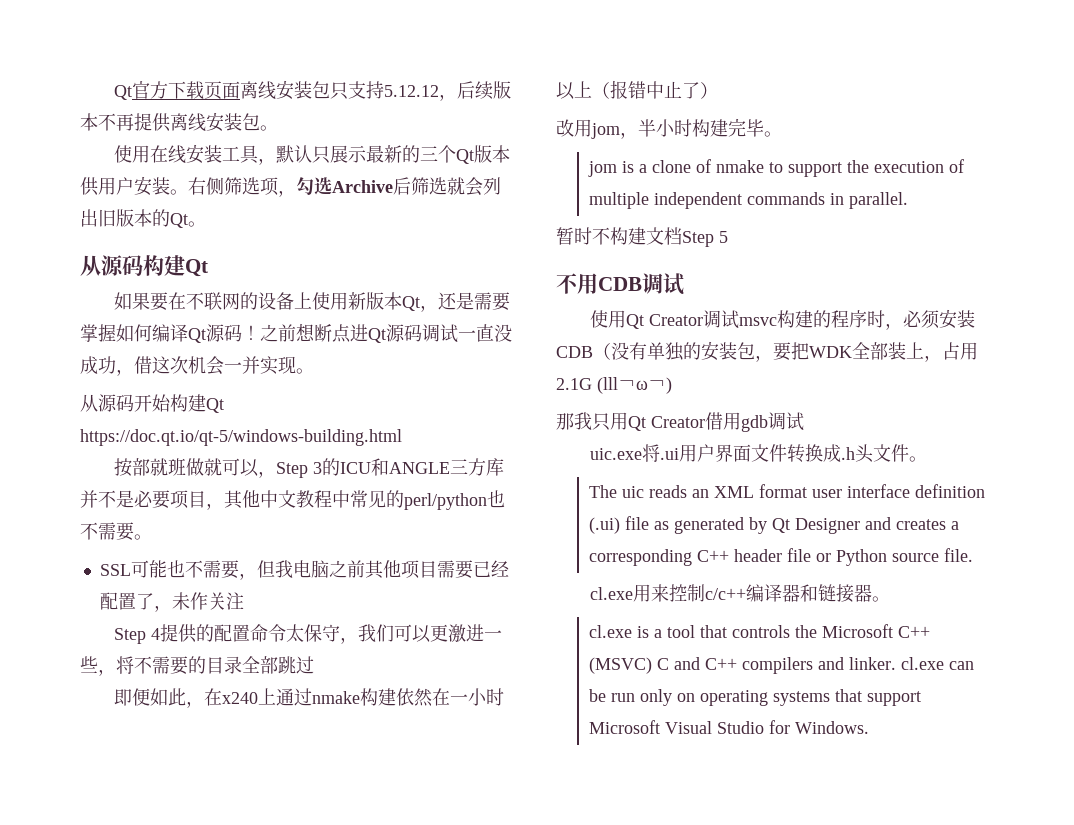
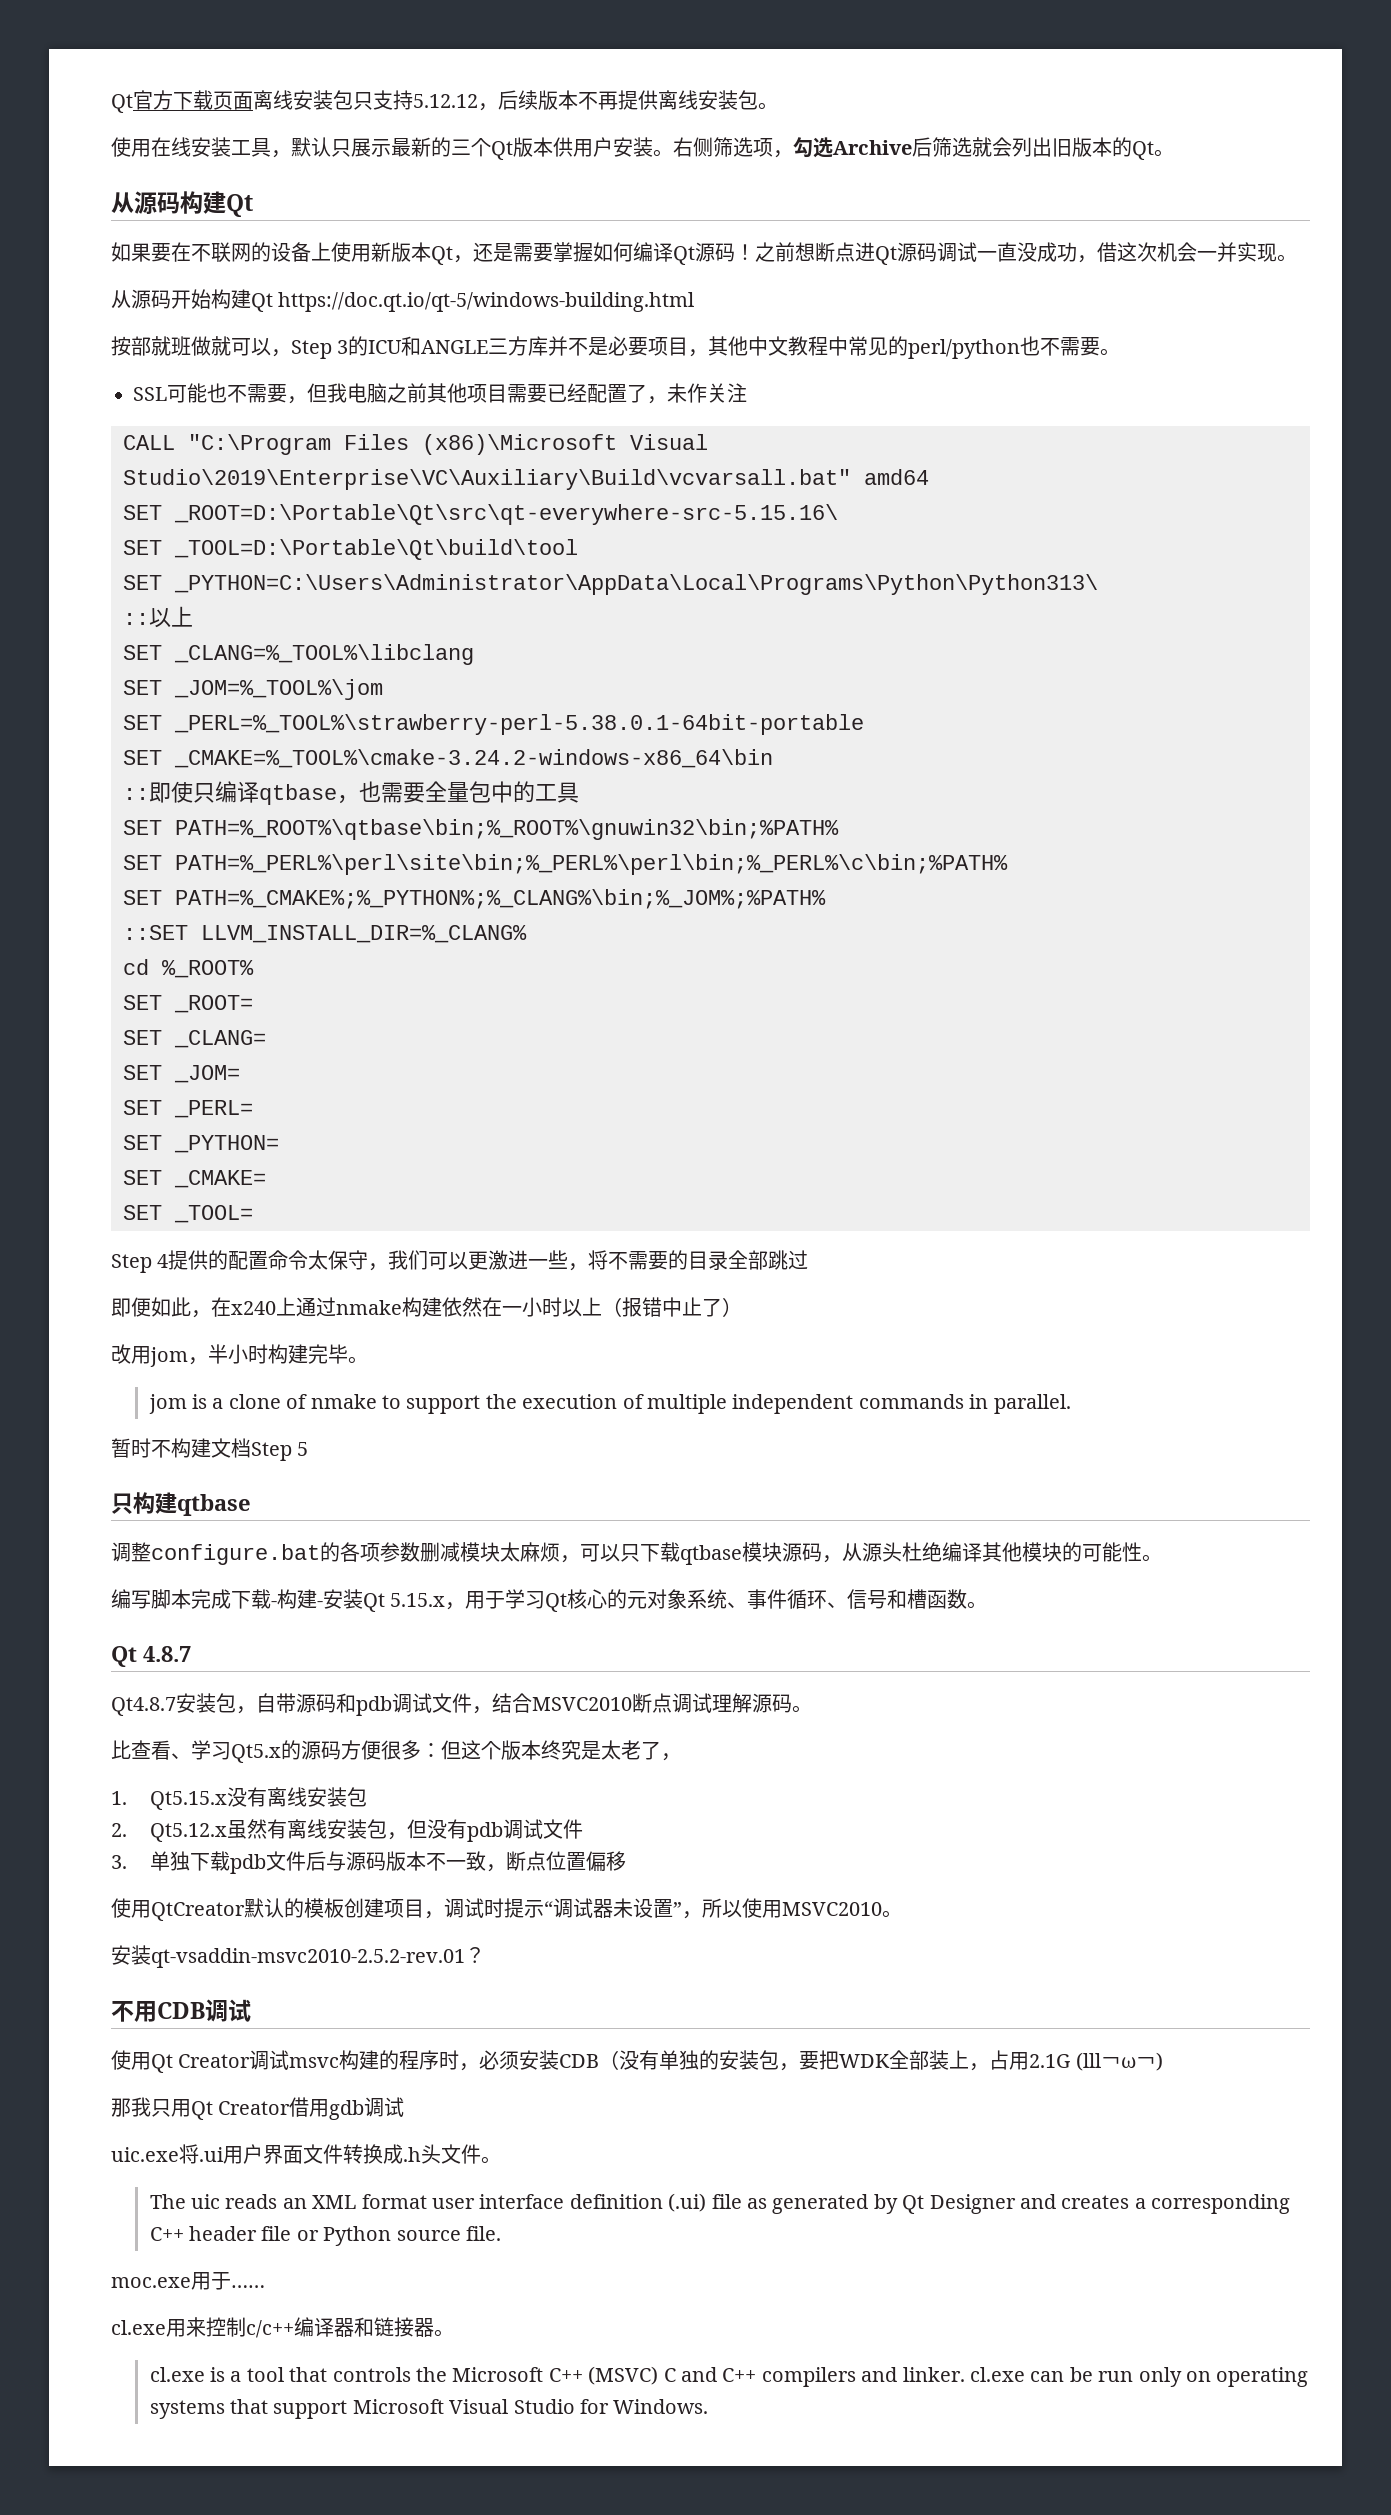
+ CALL "C:\Program Files (x86)\Microsoft Visual Studio\2019\Enterprise\VC\Auxiliary\Build\vcvarsall.bat" amd64
+ SET _ROOT=D:\Portable\Qt\src\qt-everywhere-src-5.15.16\
+ SET _TOOL=D:\Portable\Qt\build\tool
+ SET _PYTHON=C:\Users\Administrator\AppData\Local\Programs\Python\Python313\
+ ::以上
+ SET _CLANG=%_TOOL%\libclang
+ SET _JOM=%_TOOL%\jom
+ SET _PERL=%_TOOL%\strawberry-perl-5.38.0.1-64bit-portable
+ SET _CMAKE=%_TOOL%\cmake-3.24.2-windows-x86_64\bin
+ ::即使只编译qtbase，也需要全量包中的工具
+ SET PATH=%_ROOT%\qtbase\bin;%_ROOT%\gnuwin32\bin;%PATH%
+ SET PATH=%_PERL%\perl\site\bin;%_PERL%\perl\bin;%_PERL%\c\bin;%PATH%
+ SET PATH=%_CMAKE%;%_PYTHON%;%_CLANG%\bin;%_JOM%;%PATH%
+ ::SET LLVM_INSTALL_DIR=%_CLANG%
+ cd %_ROOT%
+ SET _ROOT=
+ SET _CLANG=
+ SET _JOM=
+ SET _PERL=
+ SET _PYTHON=
+ SET _CMAKE=
+ SET _TOOL=
+ 只构建qtbase
+ 调整configure.bat的各项参数删减模块太麻烦，可以只下载qtbase模块源码，从源头杜绝编译其他模块的可能性。
+ 编写脚本完成下载-构建-安装Qt 5.15.x，用于学习Qt核心的元对象系统、事件循环、信号和槽函数。
+ Qt 4.8.7
+ Qt4.8.7安装包，自带源码和pdb调试文件，结合MSVC2010断点调试理解源码。
+ 比查看、学习Qt5.x的源码方便很多：但这个版本终究是太老了，
+ 1. Qt5.15.x没有离线安装包
+ 2. Qt5.12.x虽然有离线安装包，但没有pdb调试文件
+ 3.单独下载pdb文件后与源码版本不一致，断点位置偏移
+ 使用QtCreator默认的模板创建项目，调试时提示“调试器未设置”，所以使用MSVC2010。
+ 安装qt-vsaddin-msvc2010-2.5.2-rev.01？
+ moc.exe用于……

